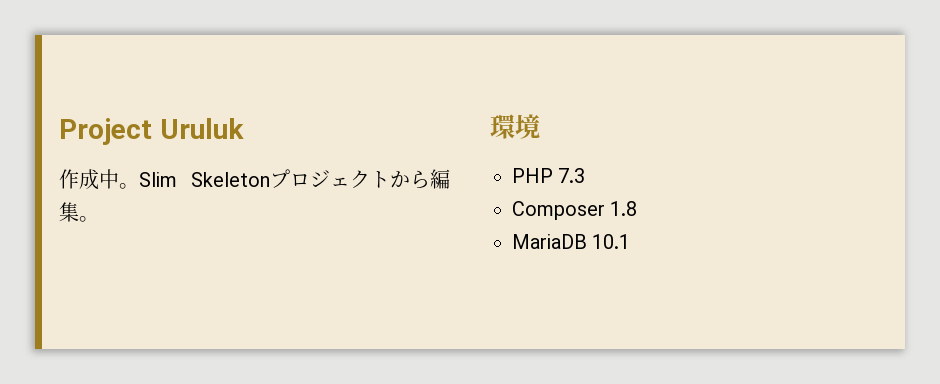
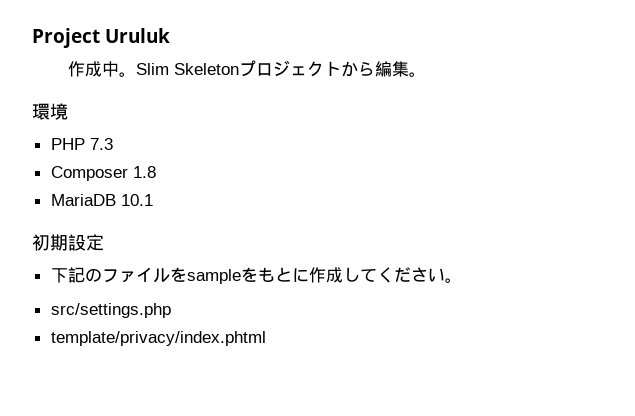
+ 初期設定
+ 下記のファイルをsampleをもとに作成してください。
+ src/settings.php
+ template/privacy/index.phtml

